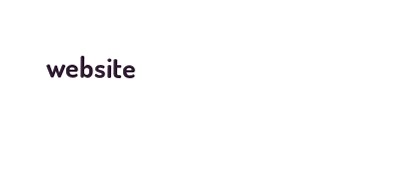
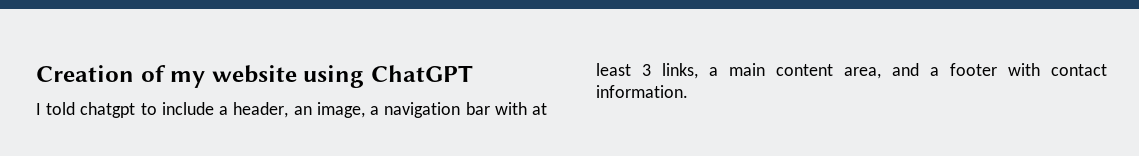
- website
+ Creation of my website using ChatGPT
+ I told chatgpt to include a header, an image, a navigation bar with at least 3 links, a main content area, and a footer with contact information.

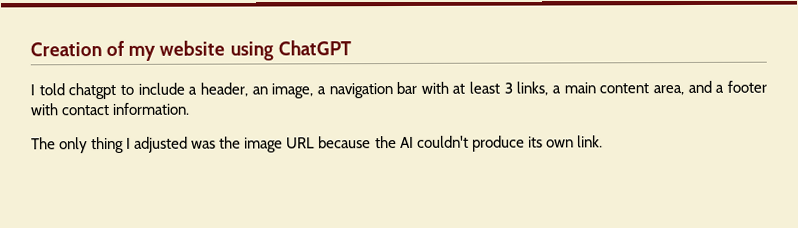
+ The only thing I adjusted was the image URL because the AI couldn't produce its own link.

